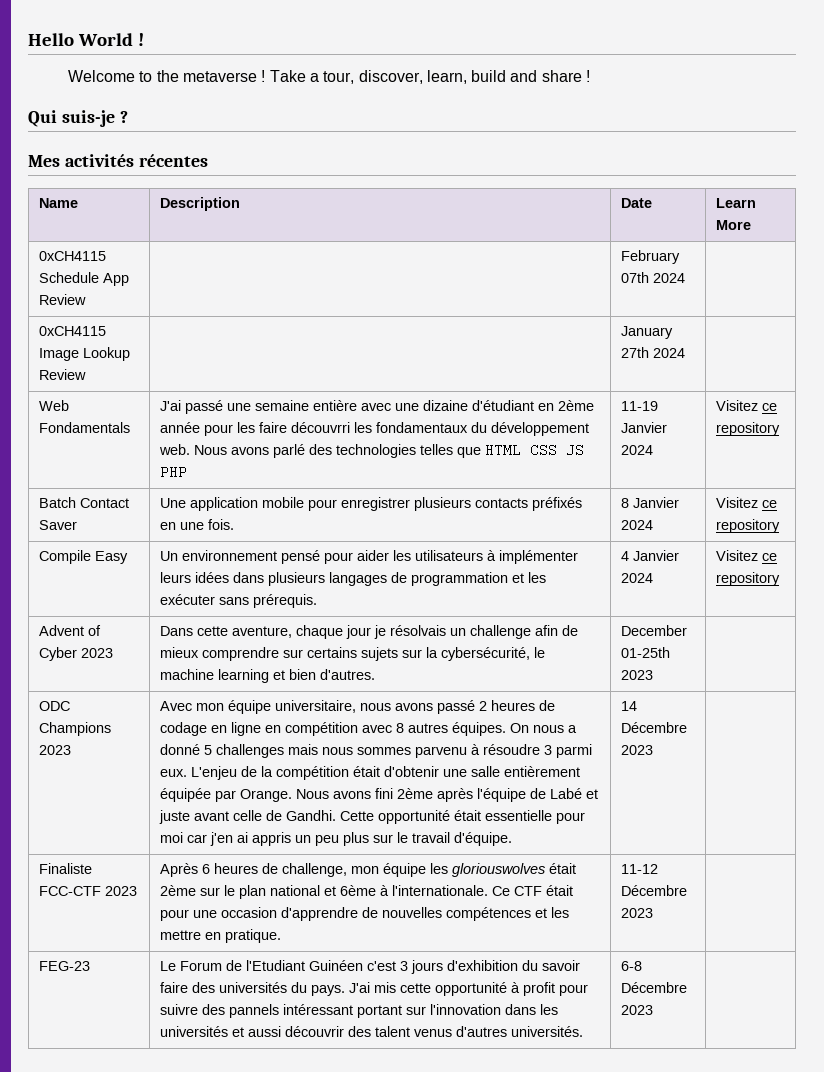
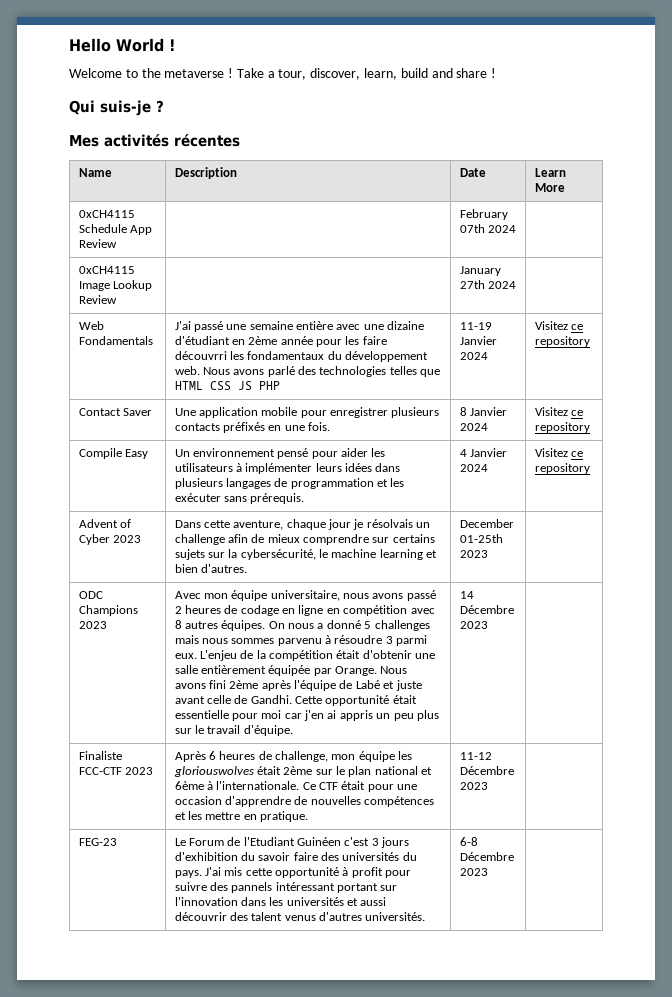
- Batch Contact Saver | Une application mobile pour enregistrer plusieurs contacts préfixés en une fois. | 8 Janvier 2024 | Visitez ce repository
+ Contact Saver | Une application mobile pour enregistrer plusieurs contacts préfixés en une fois. | 8 Janvier 2024 | Visitez ce repository

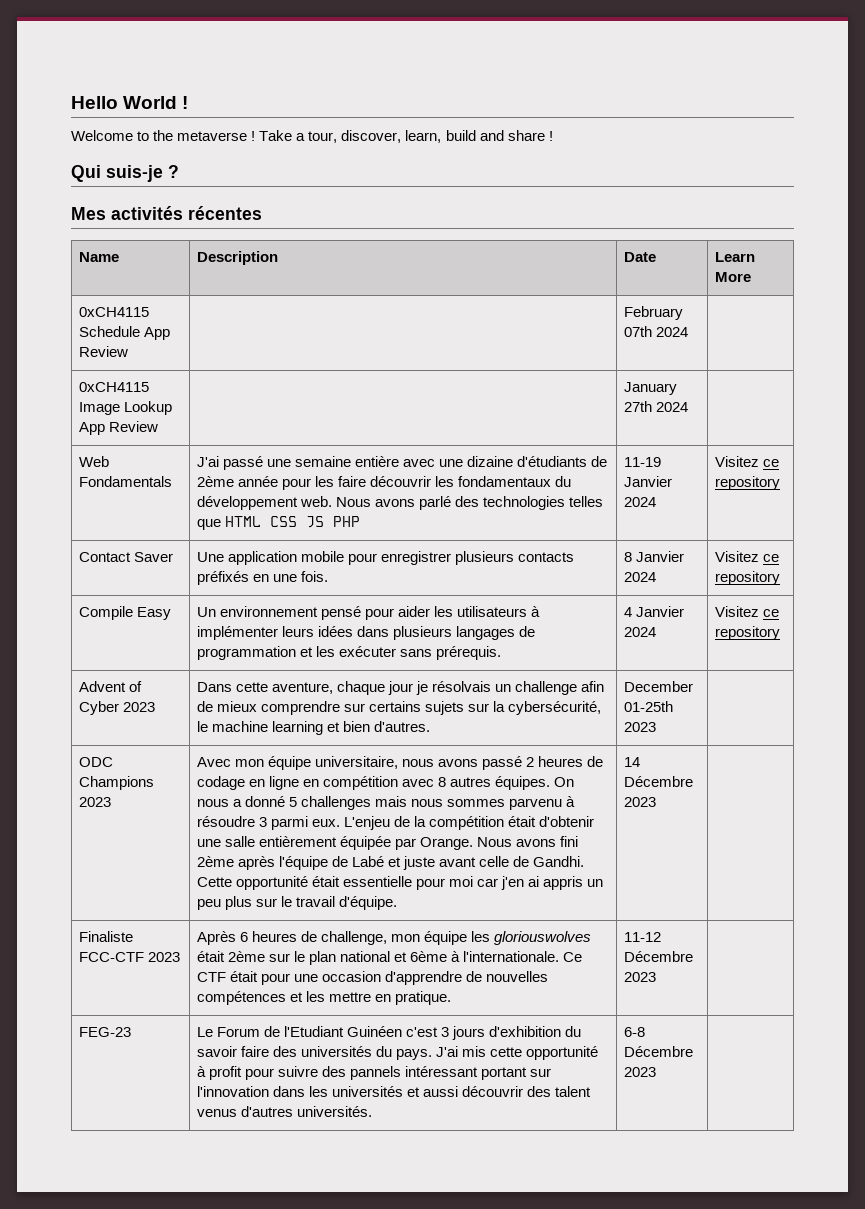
- 0xCH4115 Image Lookup Review | | January 27th 2024 |
+ 0xCH4115 Image Lookup App Review | | January 27th 2024 |
- Web Fondamentals | J'ai passé une semaine entière avec une dizaine d'étudiant en 2ème année pour les faire découvrri les fondamentaux du développement web. Nous avons parlé des technologies telles que HTML CSS JS PHP | 11-19 Janvier 2024 | Visitez ce repository
+ Web Fondamentals | J'ai passé une semaine entière avec une dizaine d'étudiants de 2ème année pour les faire découvrir les fondamentaux du développement web. Nous avons parlé des technologies telles que HTML CSS JS PHP | 11-19 Janvier 2024 | Visitez ce repository

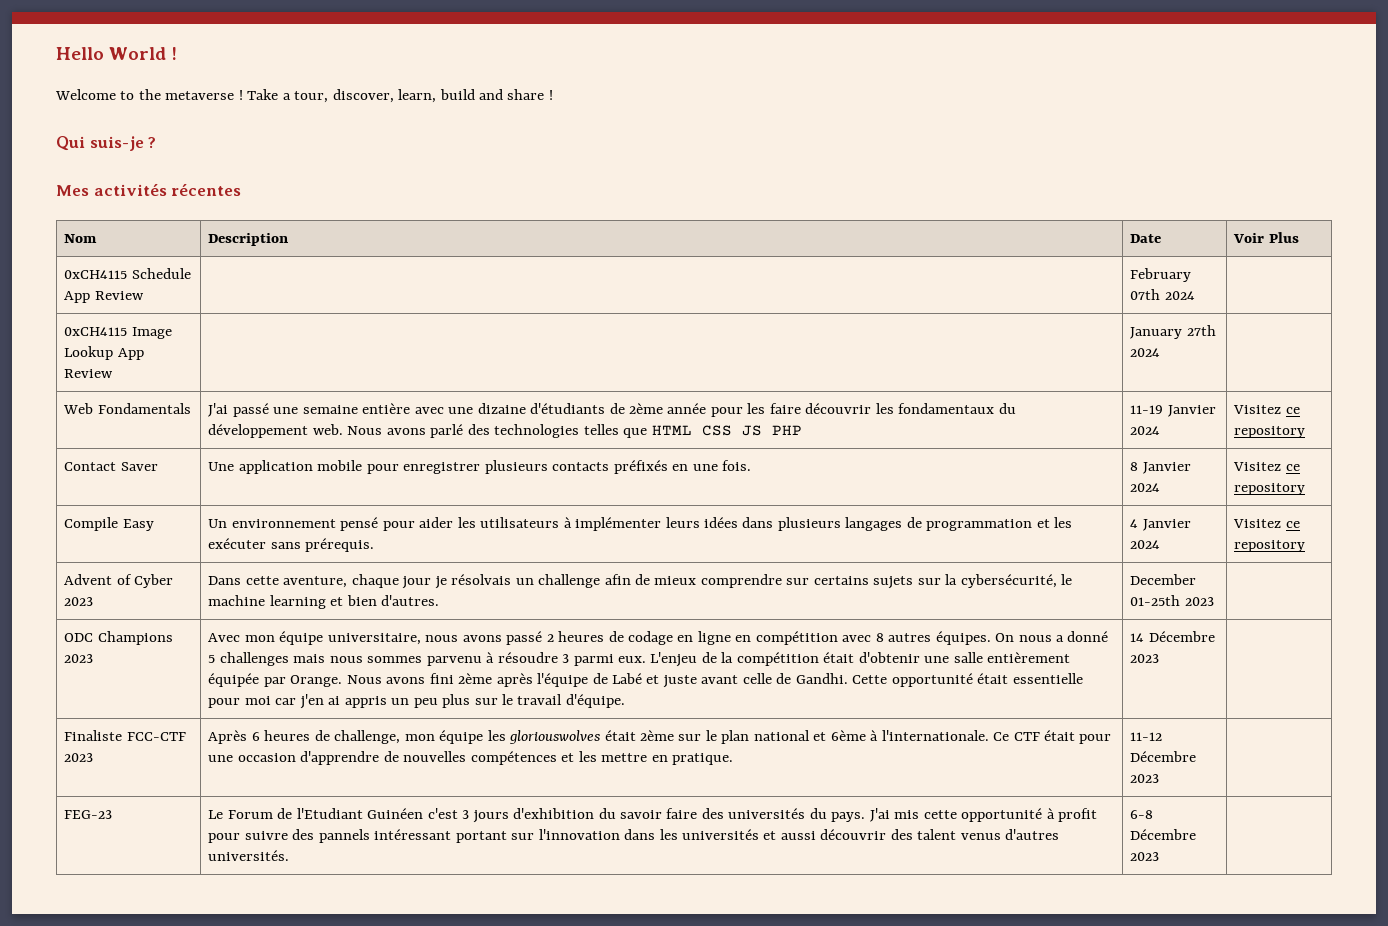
- Name | Description | Date | Learn More
+ Nom | Description | Date | Voir Plus

